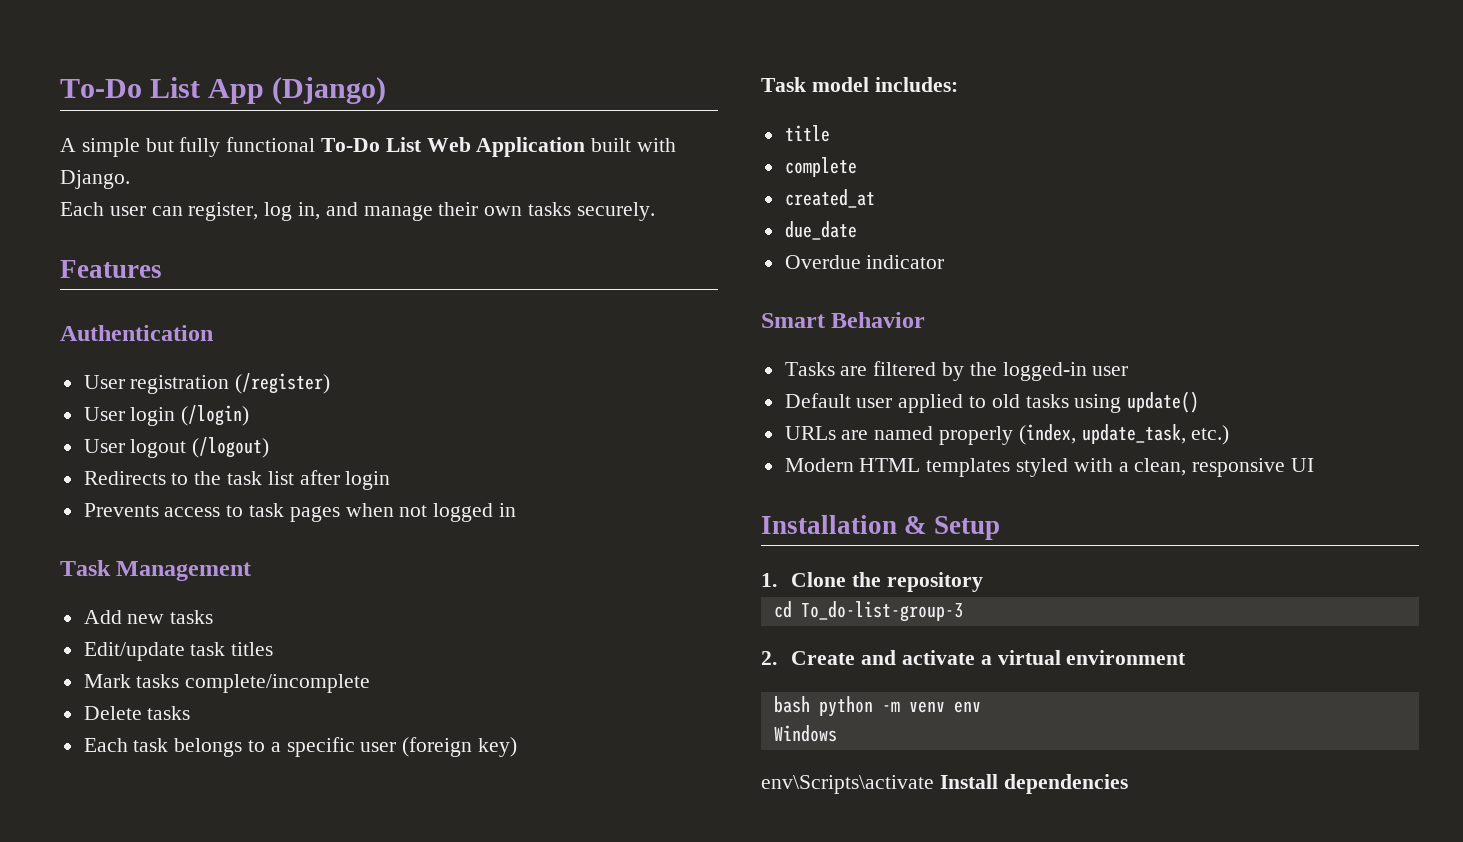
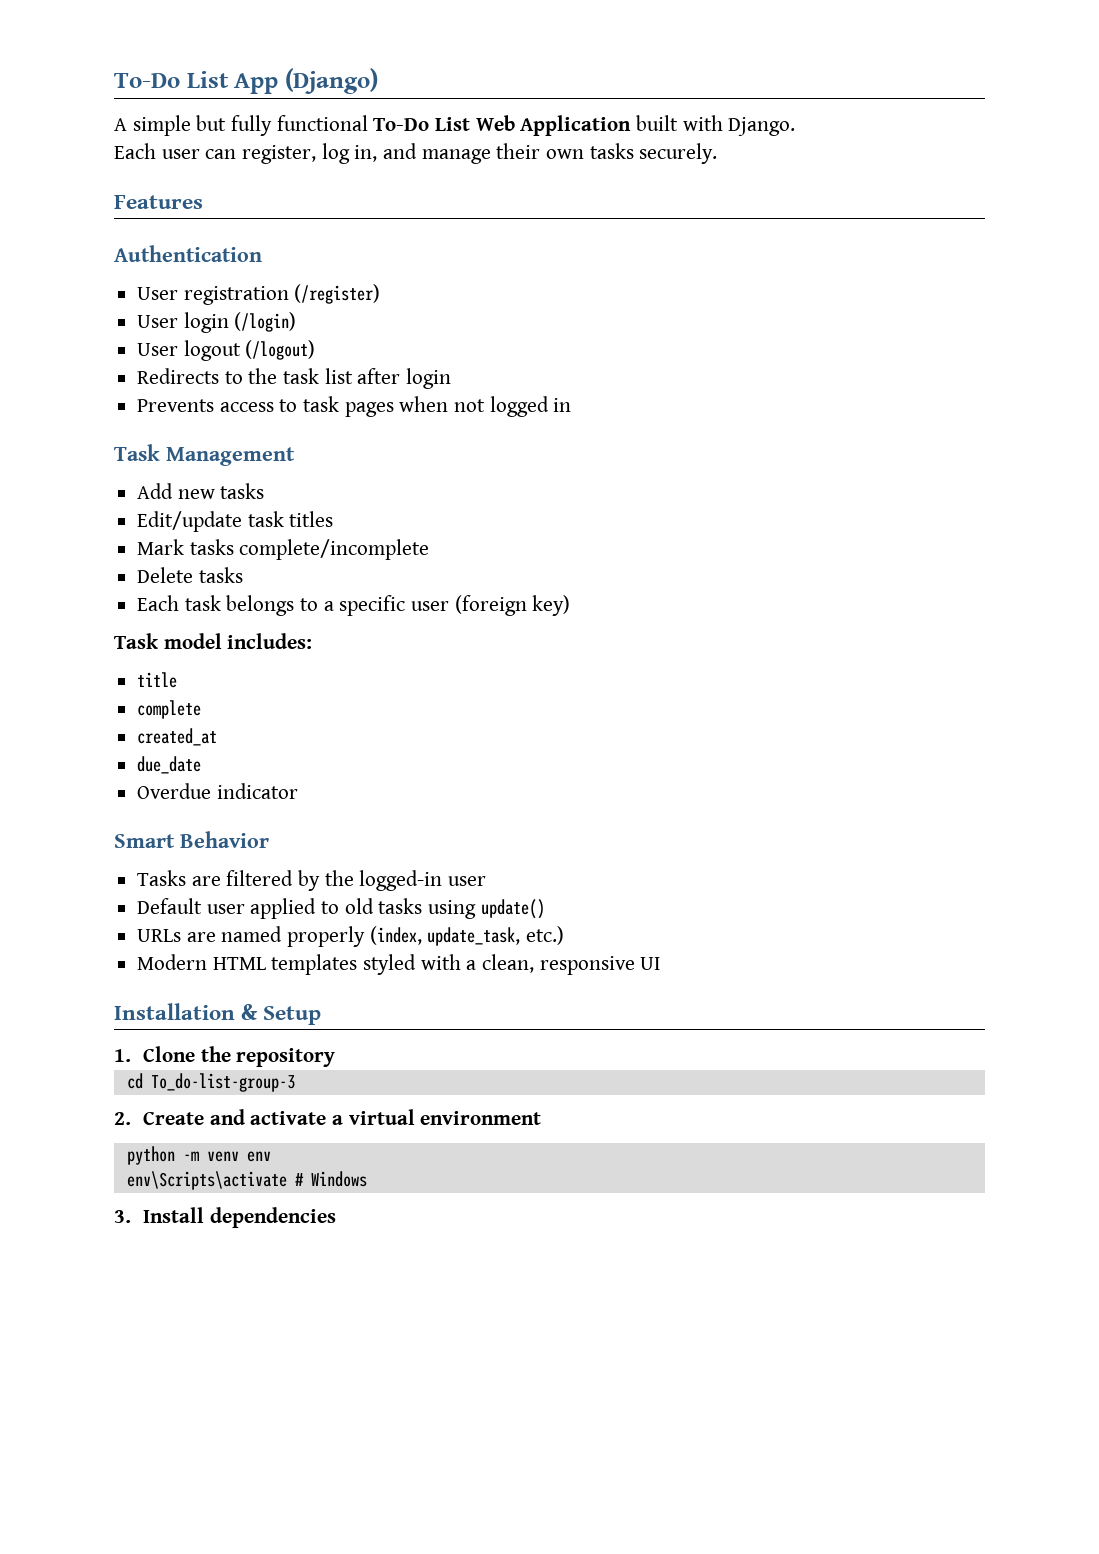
- bash python -m venv env
+ python -m venv env
- Windows
+ env\Scripts\activate # Windows
- env\Scripts\activate Install dependencies
+ 3. Install dependencies

